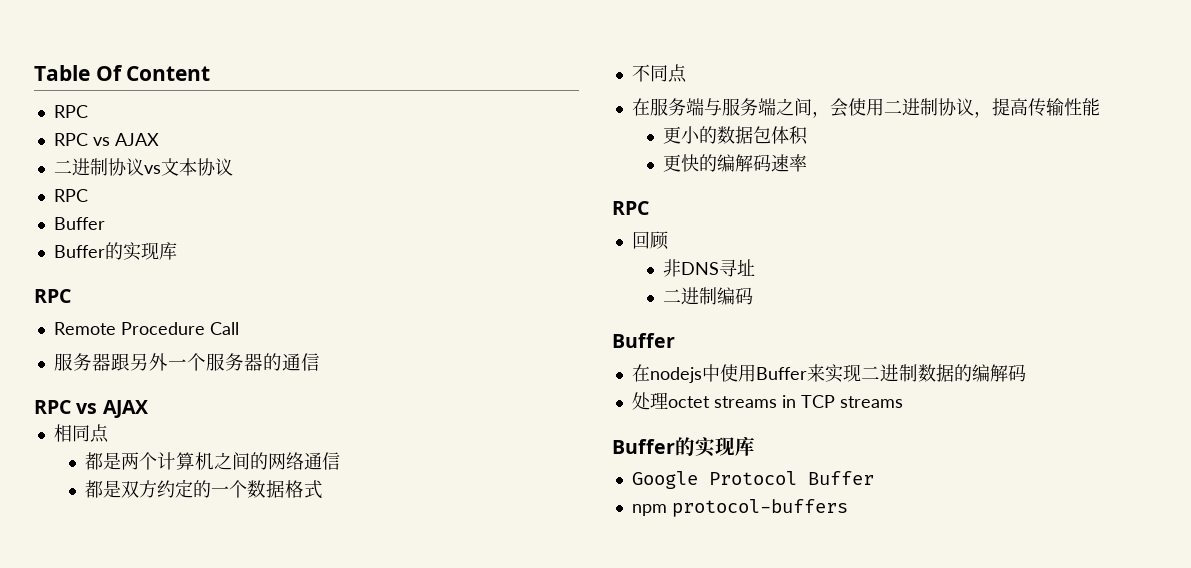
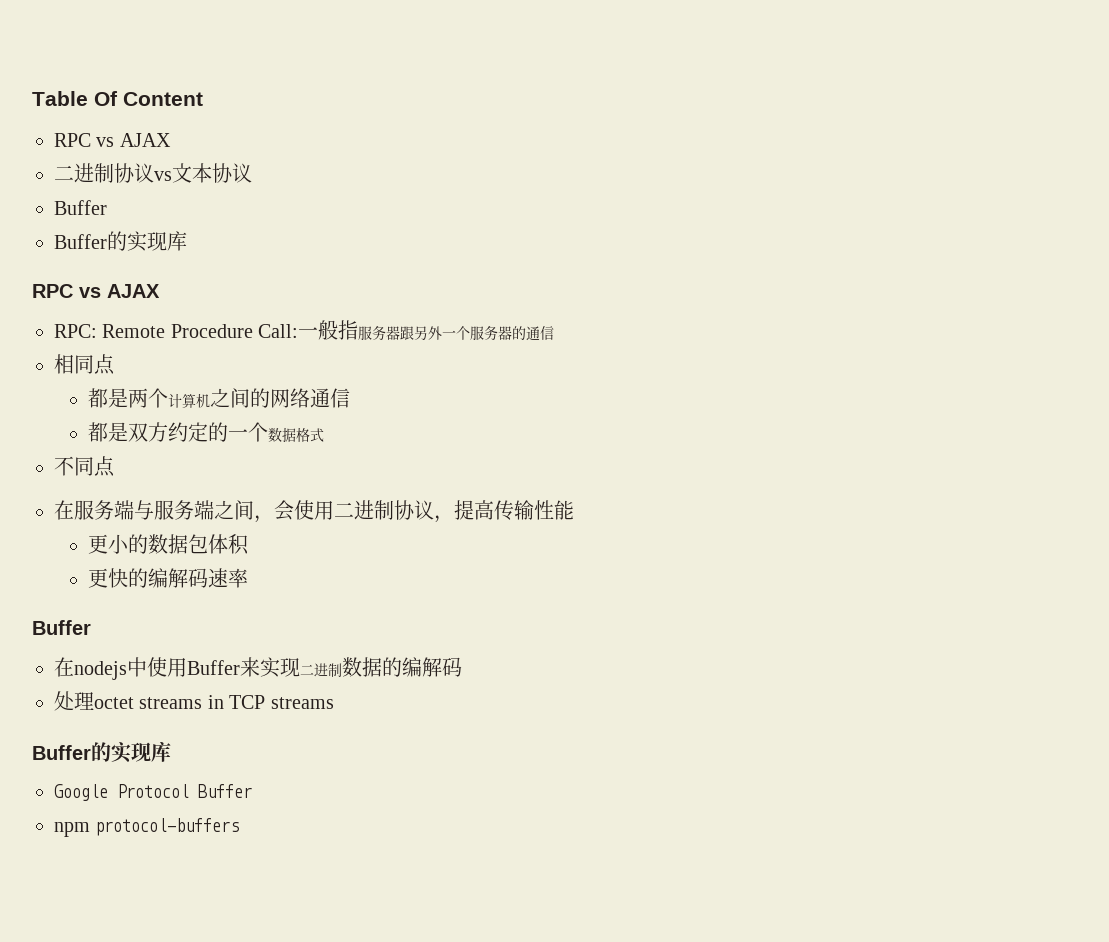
  Table Of Content
- RPC
  二进制协议vs文本协议
- RPC
  Buffer
  Buffer的实现库
- RPC
- Remote Procedure Call
- 服务器跟另外一个服务器的通信
  RPC vs AJAX
+ RPC: Remote Procedure Call:一般指服务器跟另外一个服务器的通信
  更快的编解码速率
- RPC
- 回顾
- 非DNS寻址
- 二进制编码

